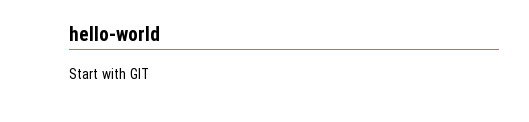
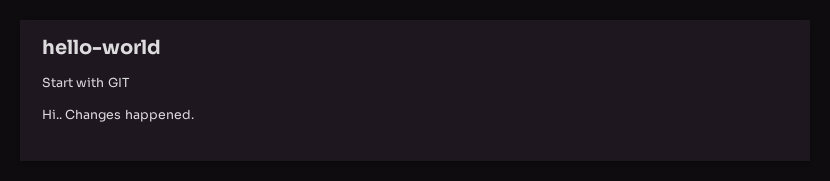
+ Hi.. Changes happened.

